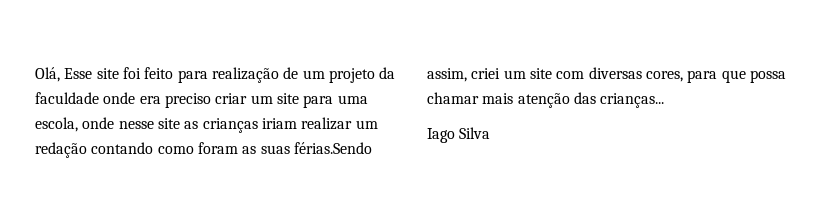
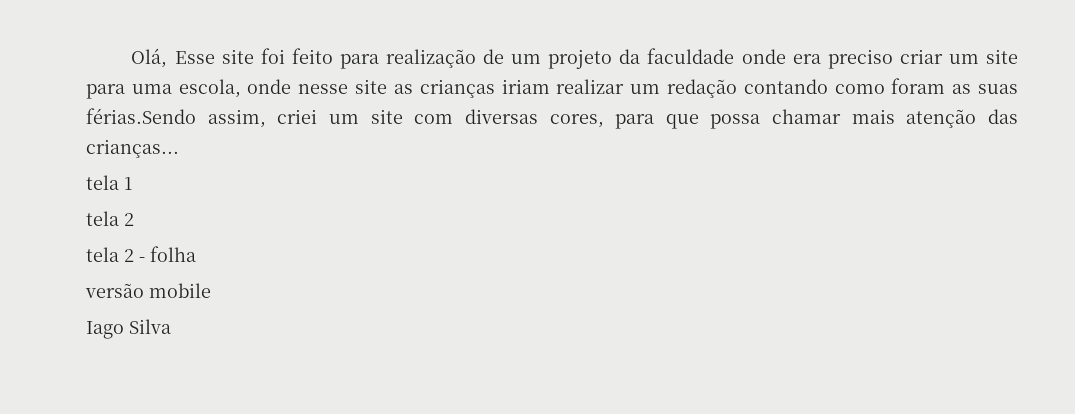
+ tela 1
+ tela 2
+ tela 2 - folha
+ versão mobile

